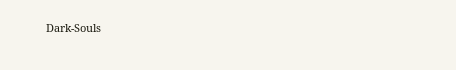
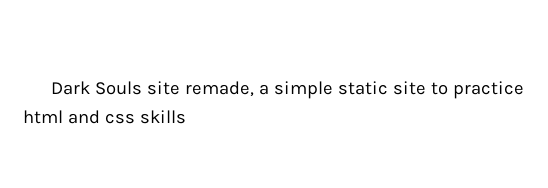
- Dark-Souls
+ Dark Souls site remade, a simple static site to practice html and css skills

